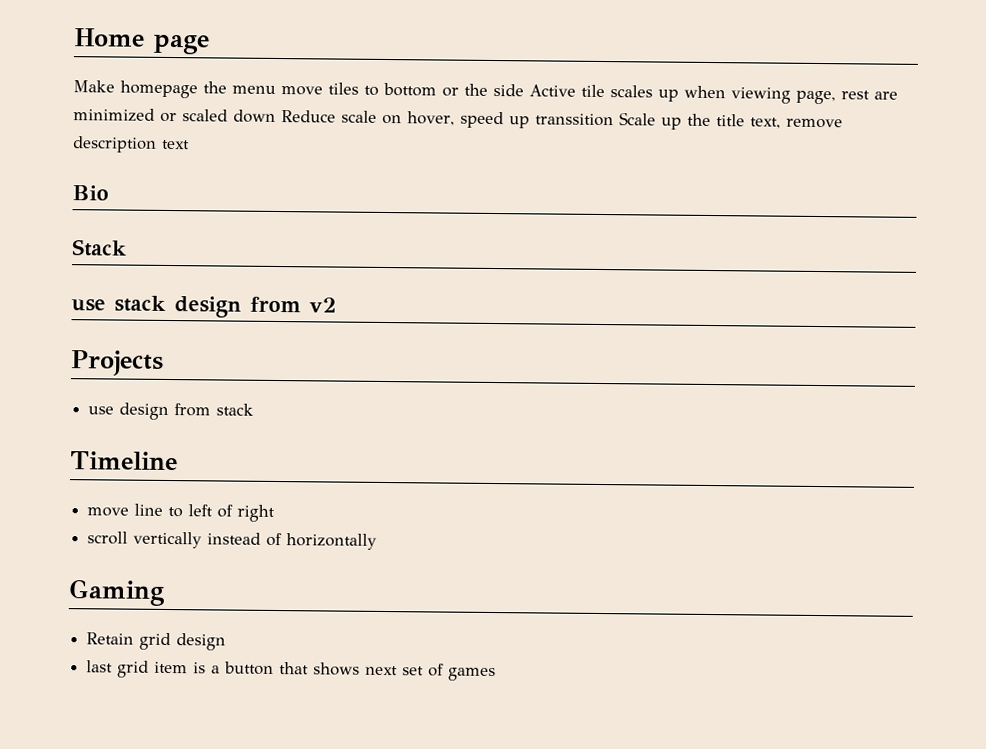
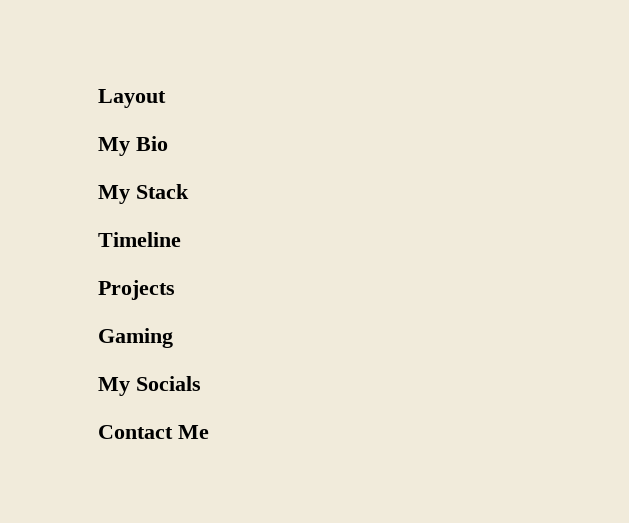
- Home page
- Make homepage the menu move tiles to bottom or the side Active tile scales up when viewing page, rest are minimized or scaled down Reduce scale on hover, speed up transsition Scale up the title text, remove description text
- Bio
+ Layout
+ My Bio
- Stack
+ My Stack
- use stack design from v2
+ Timeline
  Projects
- use design from stack
- Timeline
- move line to left of right
- scroll vertically instead of horizontally
  Gaming
- Retain grid design
- last grid item is a button that shows next set of games
+ My Socials
+ Contact Me

